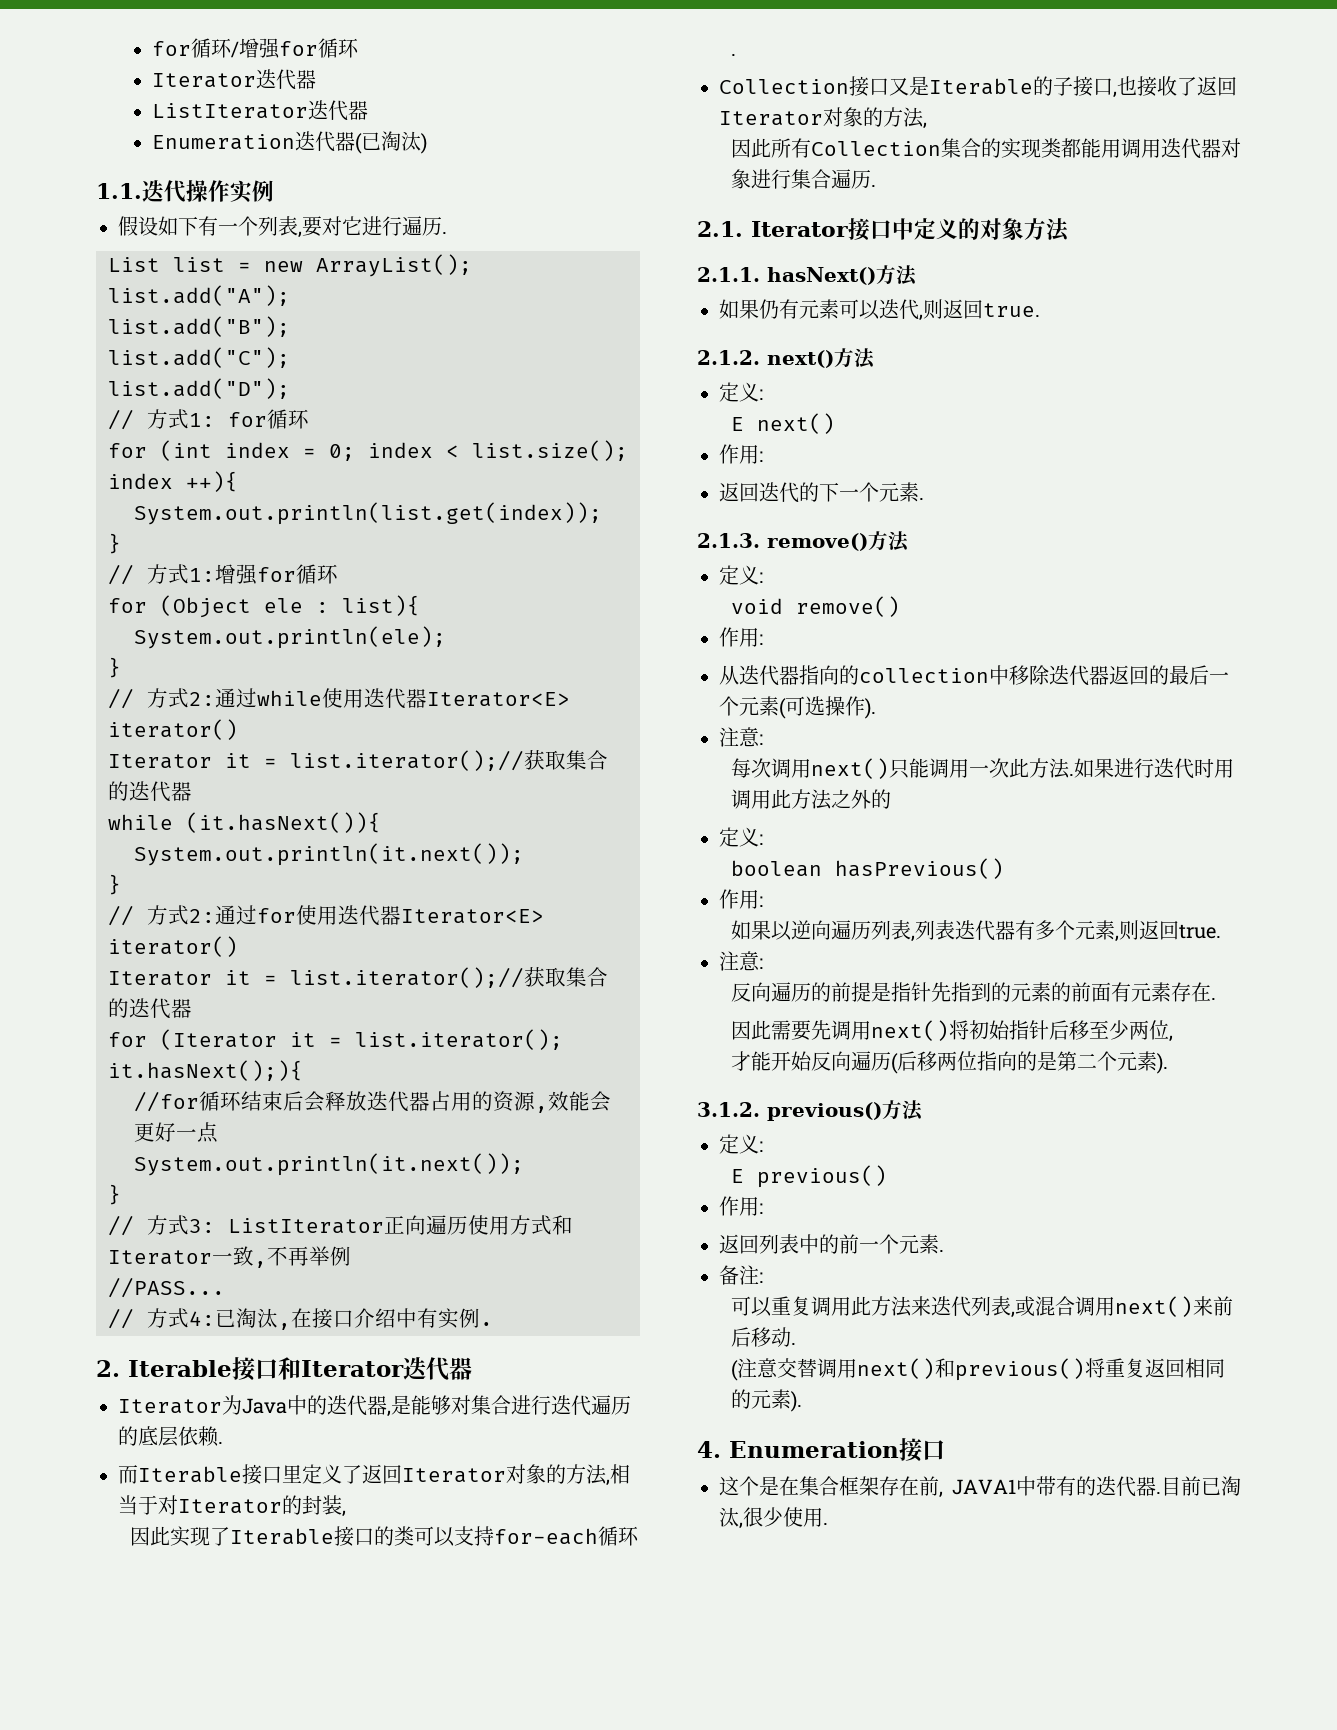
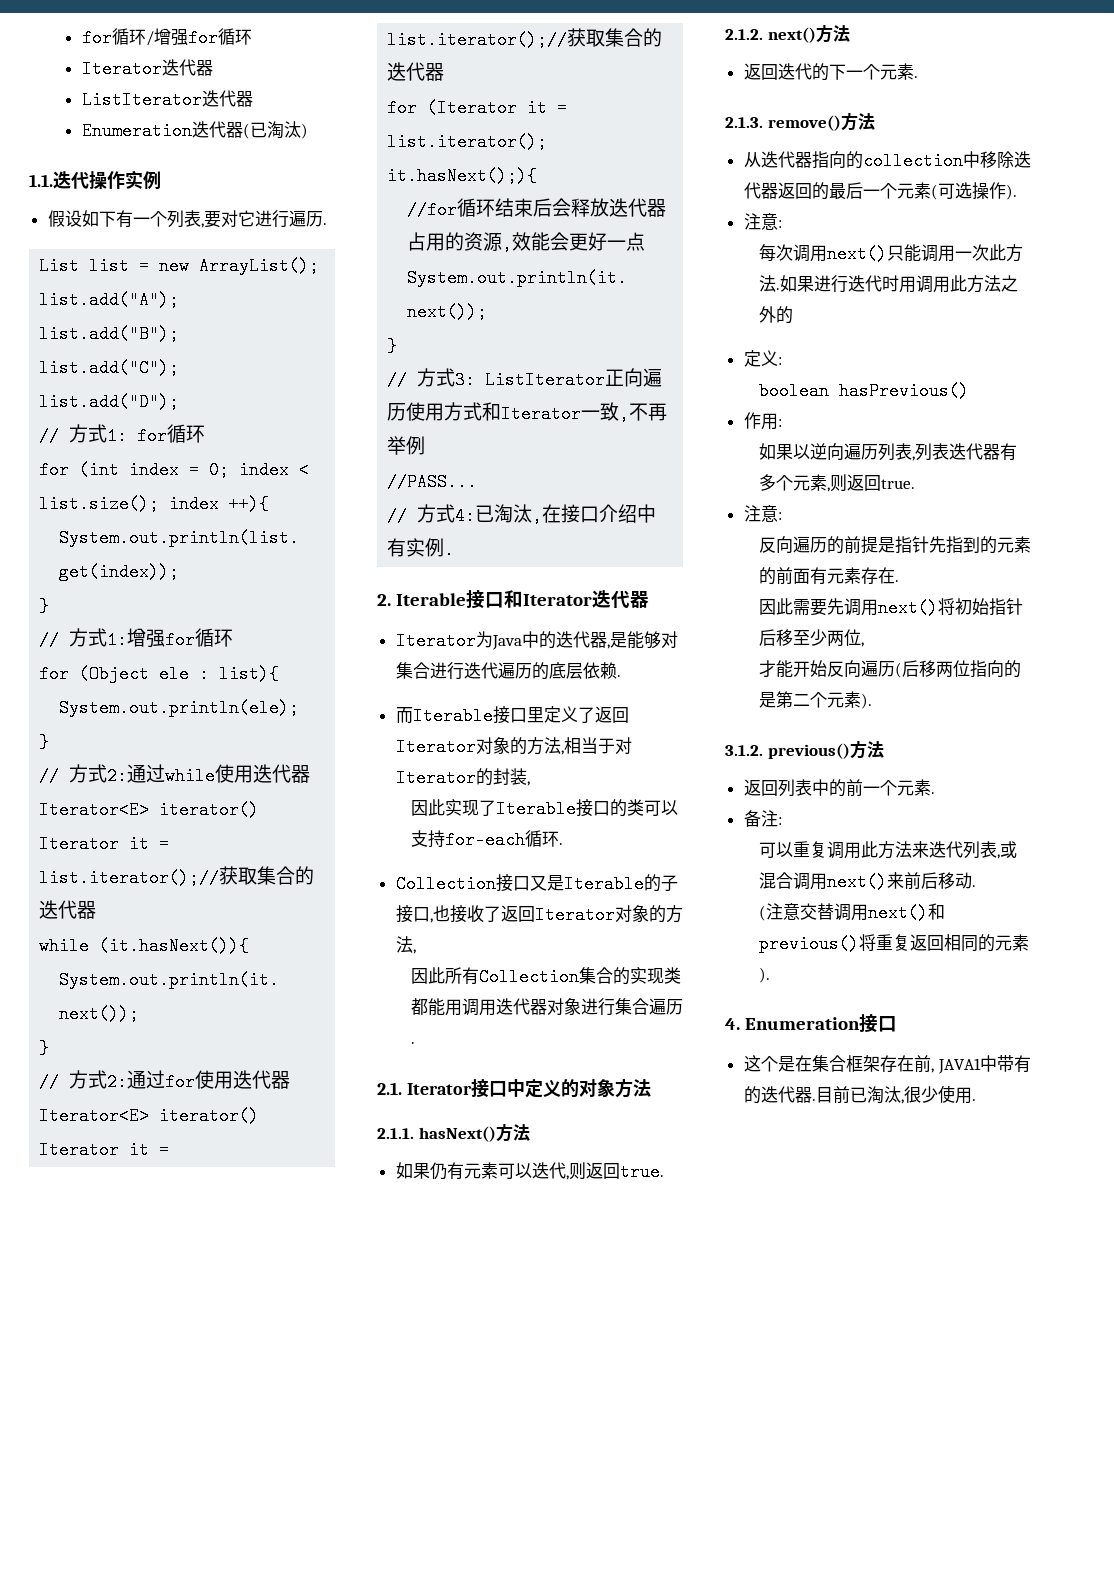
  2.1.2. next()方法
- 定义:
- E next()
- 作用:
  2.1.3. remove()方法
- 定义:
- void remove()
- 作用:
  3.1.2. previous()方法
- 定义:
- E previous()
- 作用:

